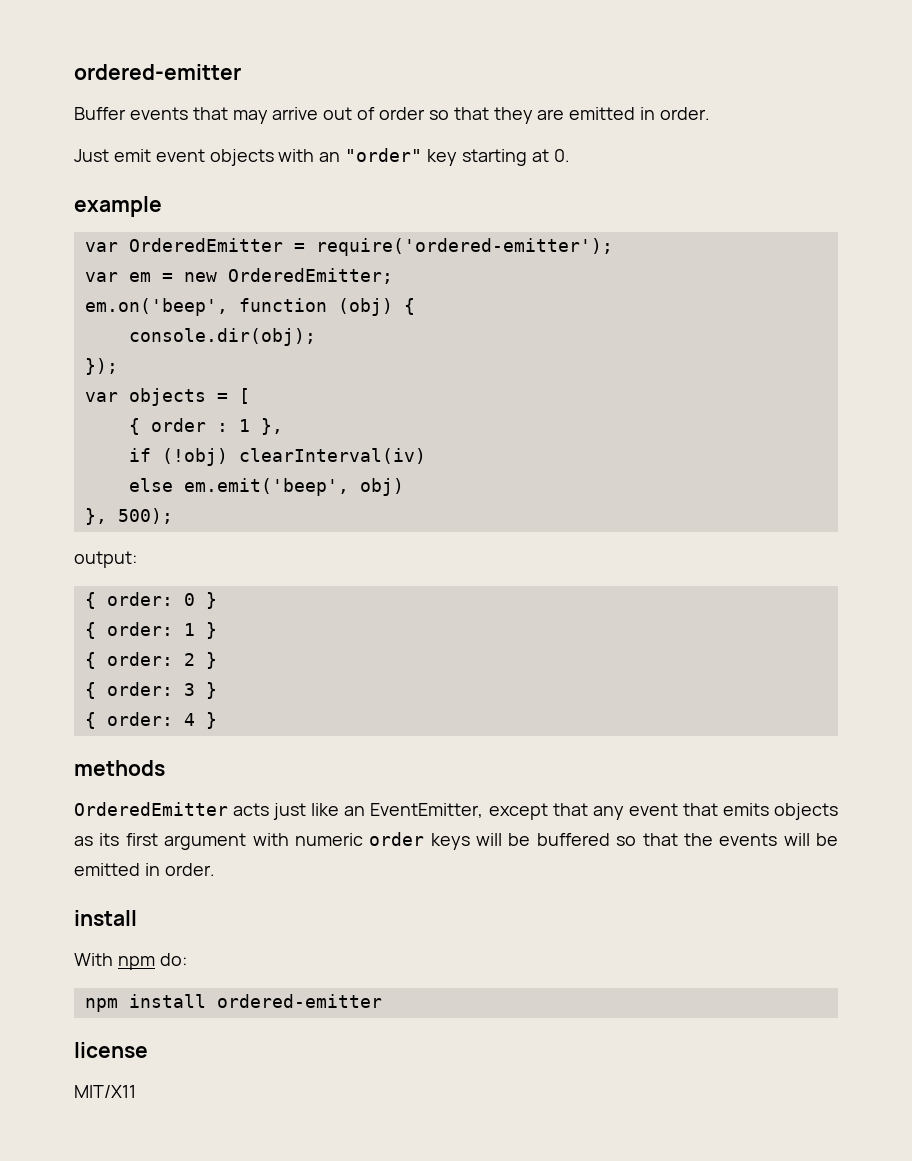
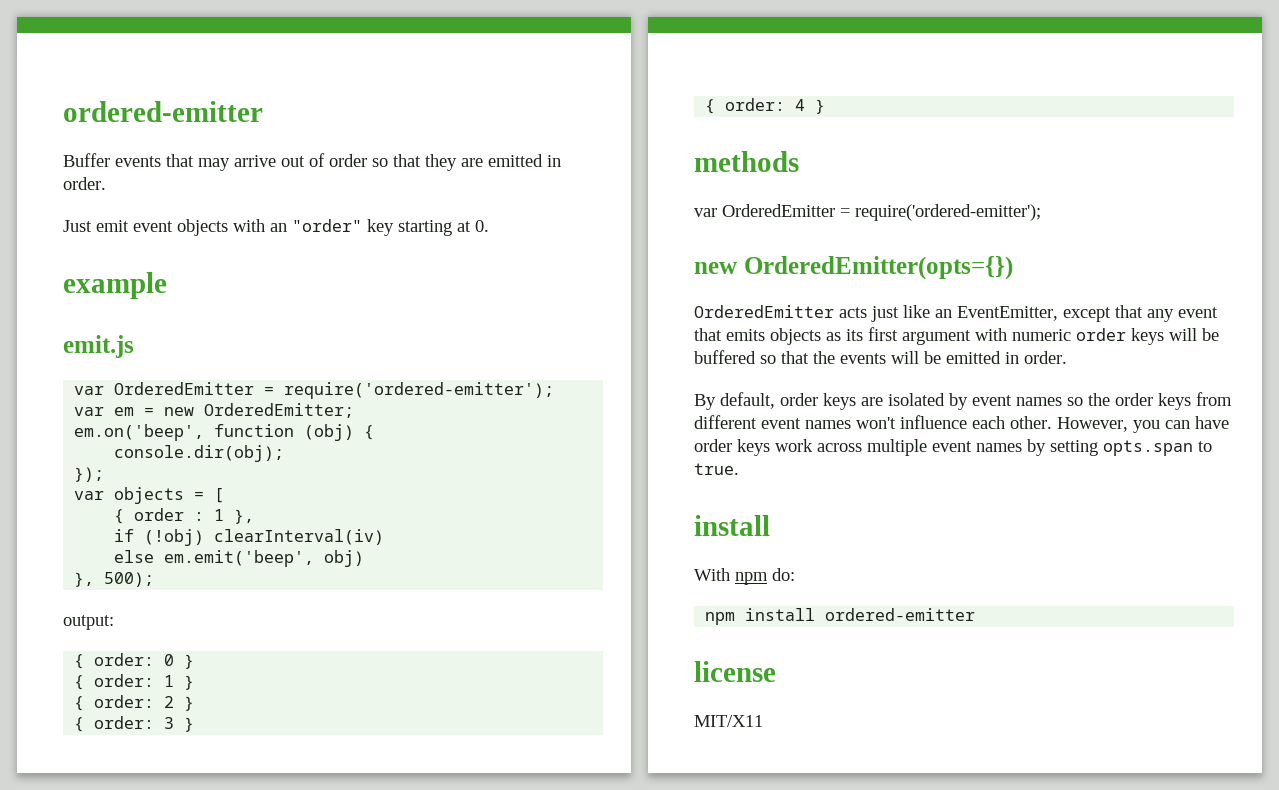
+ emit.js
  methods
+ var OrderedEmitter = require('ordered-emitter');
+ new OrderedEmitter(opts={})
+ By default, order keys are isolated by event names so the order keys from different event names won't influence each other. However, you can have order keys work across multiple event names by setting opts.span to true.

